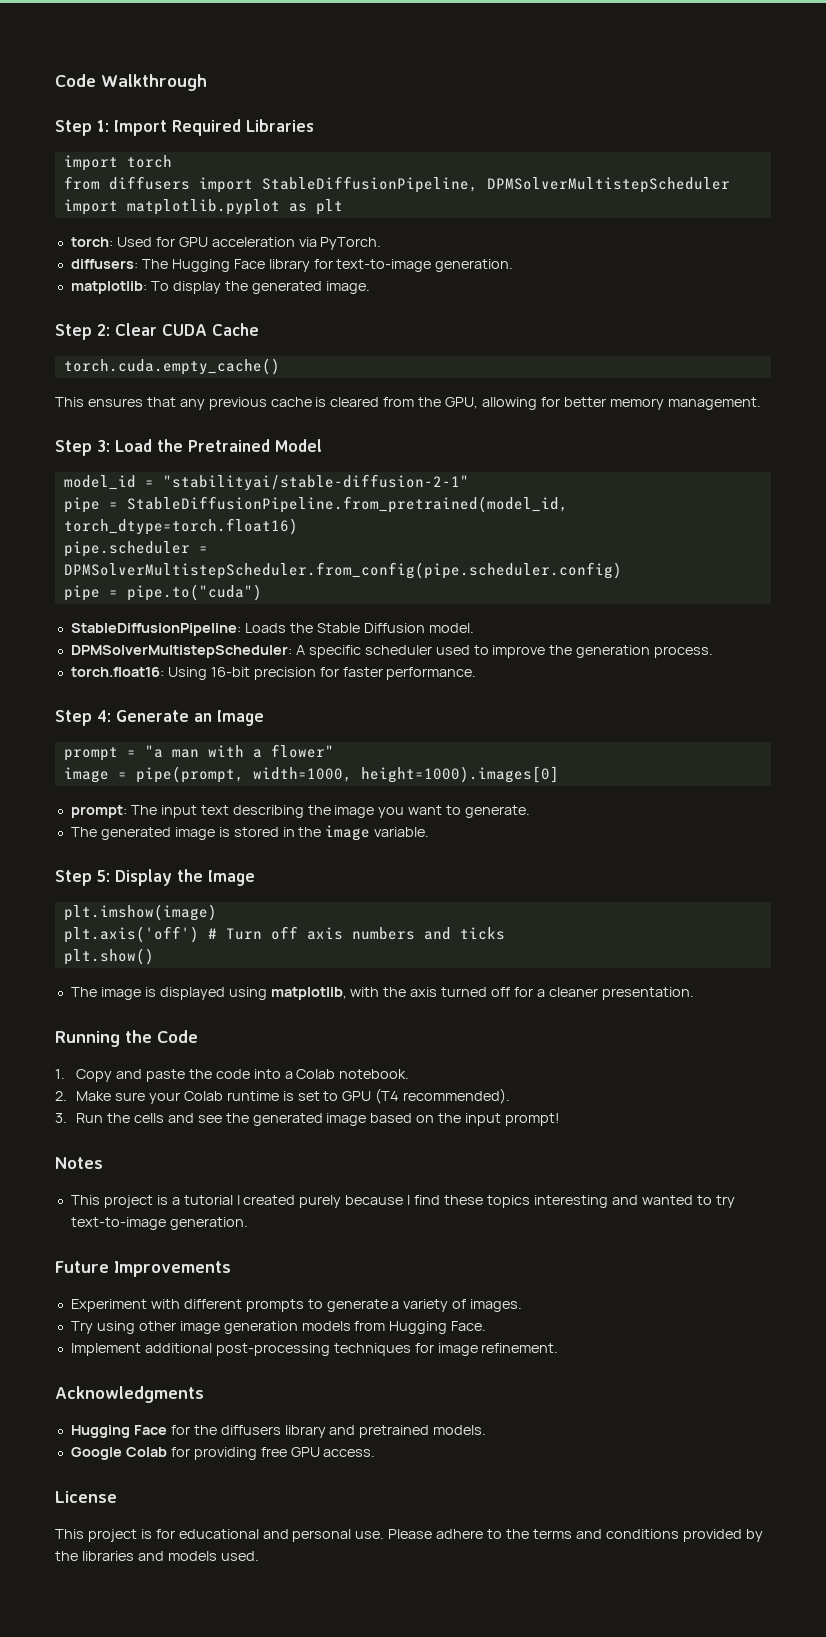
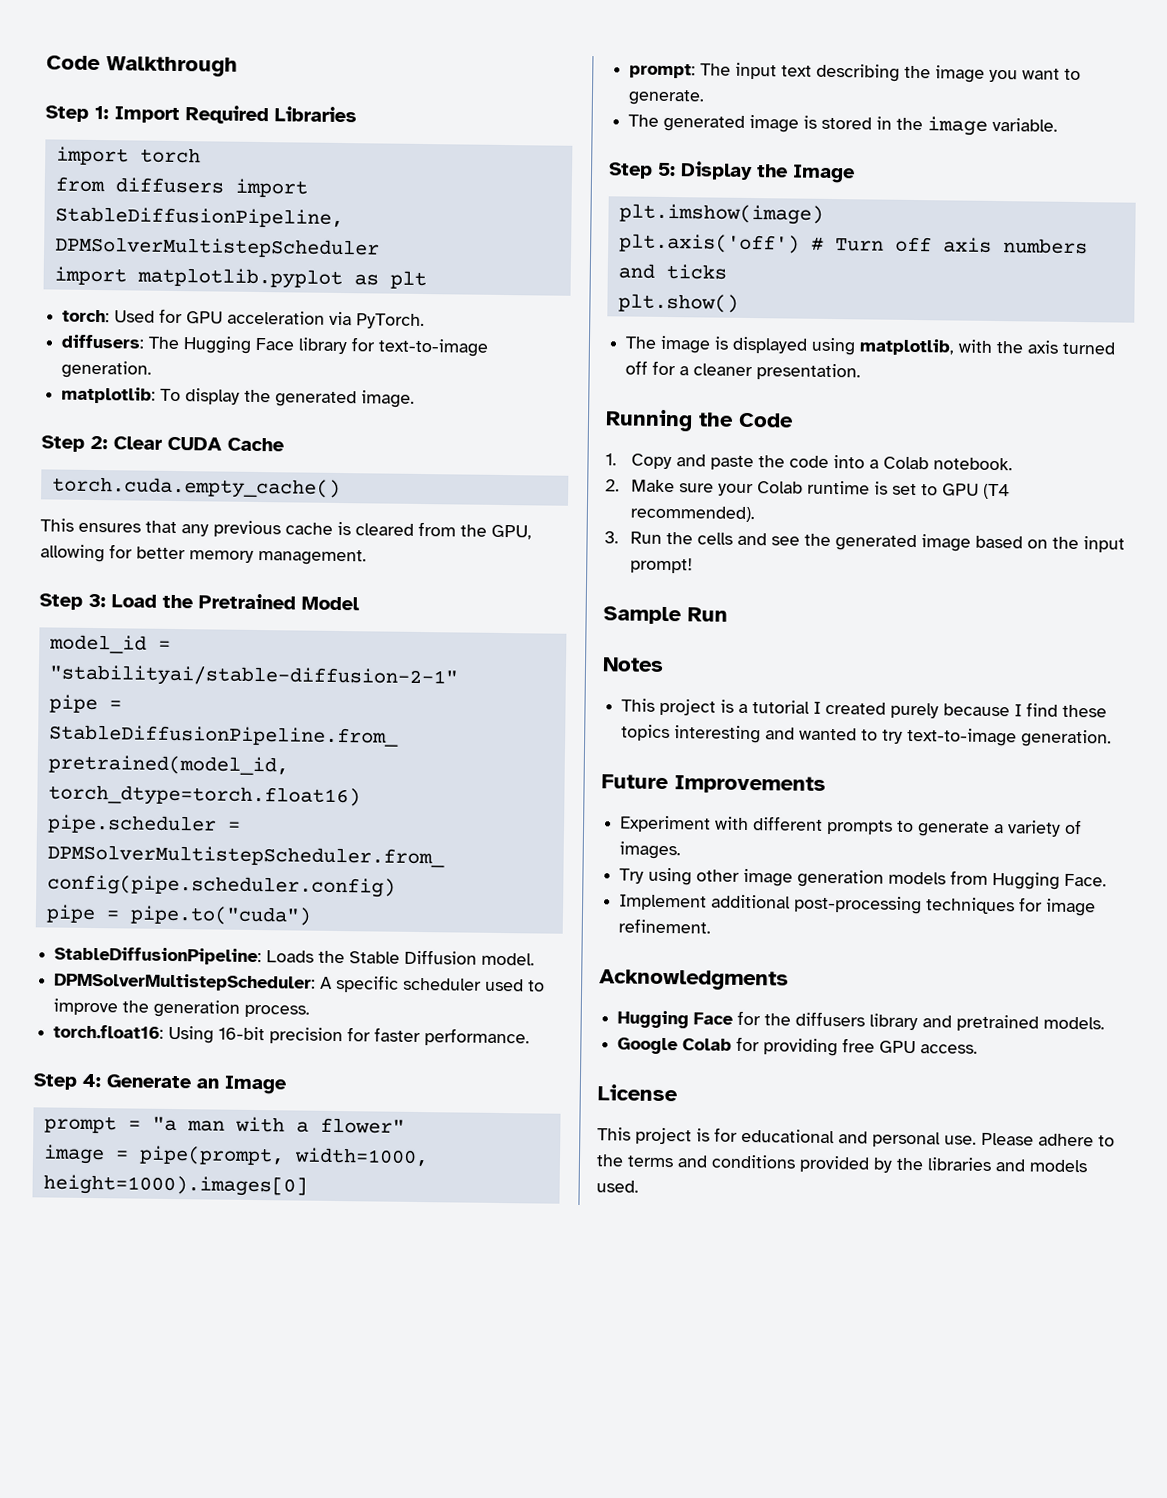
+ Sample Run

